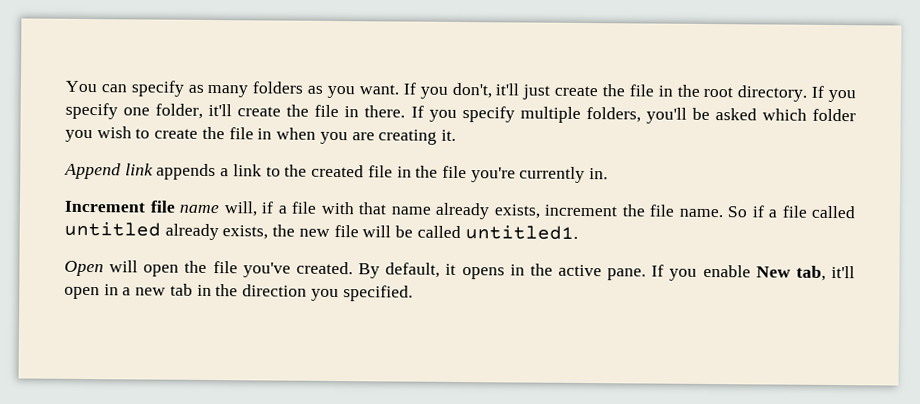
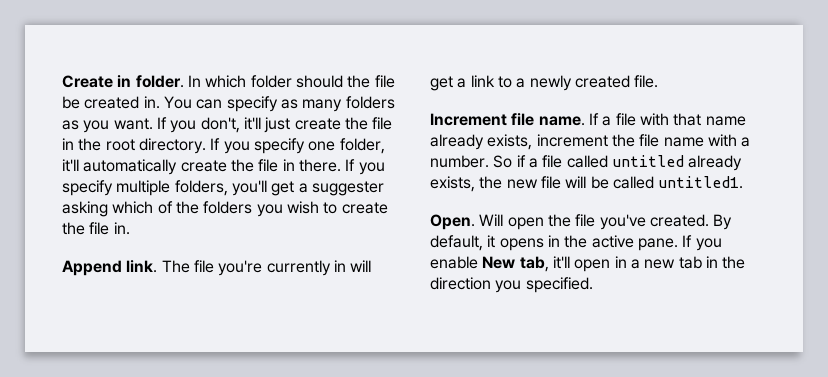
+ Create in folder. In which folder should the file be created in.
- If you specify one folder, it'll create the file in there.
+ If you specify one folder, it'll automatically create the file in there.
- If you specify multiple folders, you'll be asked which folder you wish to create the file in when you are creating it.
- Append link appends a link to the created file in the file you're currently in.
+ If you specify multiple folders, you'll get a suggester asking which of the folders you wish to create the file in.
+ Append link. The file you're currently in will get a link to a newly created file.
- Increment file name will, if a file with that name already exists, increment the file name.
+ Increment file name. If a file with that name already exists, increment the file name with a number.
- Open will open the file you've created.
+ Open. Will open the file you've created.

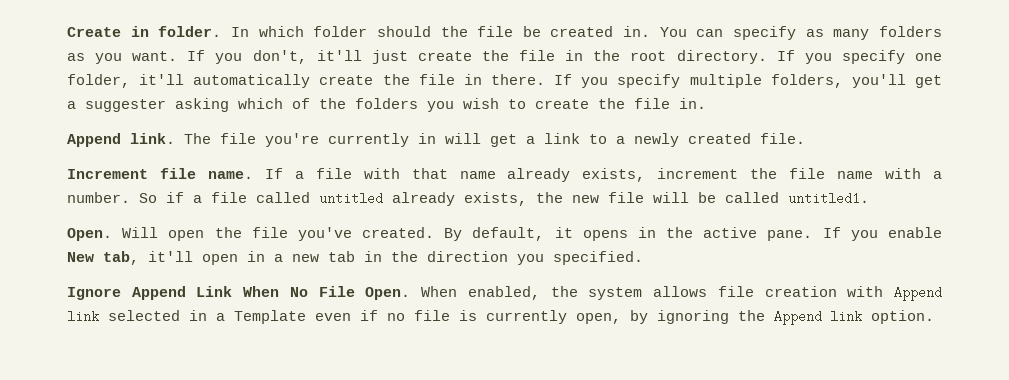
+ Ignore Append Link When No File Open. When enabled, the system allows file creation with Append link selected in a Template even if no file is currently open, by ignoring the Append link option.

